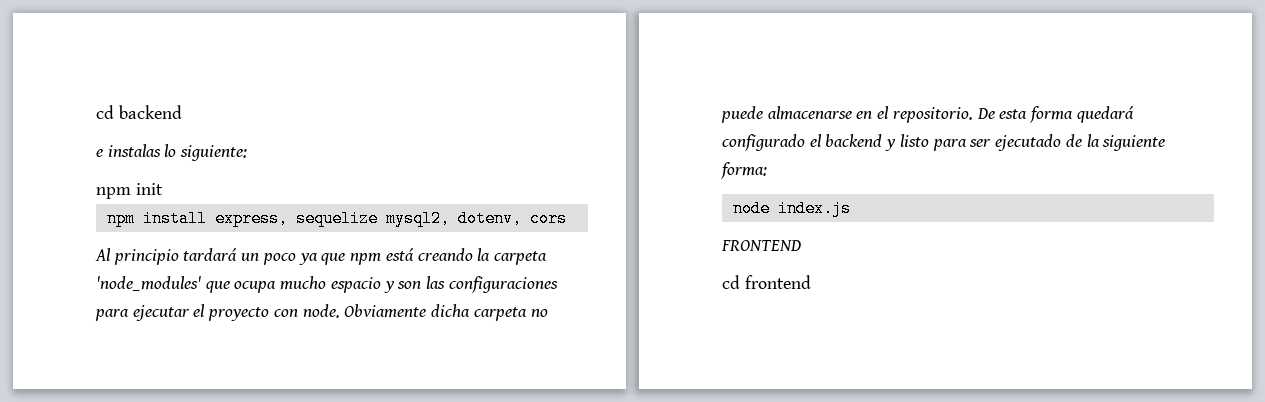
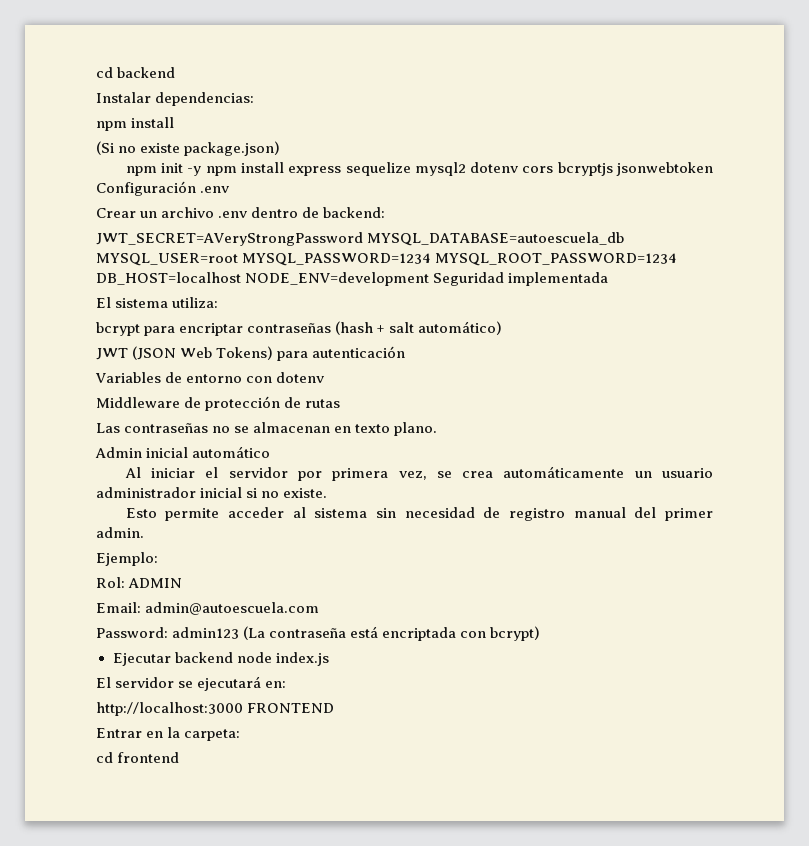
- e instalas lo siguiente:
+ Instalar dependencias:
+ npm install
+ (Si no existe package.json)
- npm init
- npm install express, sequelize mysql2, dotenv, cors
- Al principio tardará un poco ya que npm está creando la carpeta 'node_modules' que ocupa mucho espacio y son las configuraciones para ejecutar el proyecto con node. Obviamente dicha carpeta no puede almacenarse en el repositorio. De esta forma quedará configurado el backend y listo para ser ejecutado de la siguiente forma:
- node index.js
- FRONTEND
+ npm init -y npm install express sequelize mysql2 dotenv cors bcryptjs jsonwebtoken Configuración .env
+ Crear un archivo .env dentro de backend:
+ JWT_SECRET=AVeryStrongPassword MYSQL_DATABASE=autoescuela_db MYSQL_USER=root MYSQL_PASSWORD=1234 MYSQL_ROOT_PASSWORD=1234 DB_HOST=localhost NODE_ENV=development Seguridad implementada
+ El sistema utiliza:
+ bcrypt para encriptar contraseñas (hash + salt automático)
+ JWT (JSON Web Tokens) para autenticación
+ Variables de entorno con dotenv
+ Middleware de protección de rutas
+ Las contraseñas no se almacenan en texto plano.
+ Admin inicial automático
+ Al iniciar el servidor por primera vez, se crea automáticamente un usuario administrador inicial si no existe.
+ Esto permite acceder al sistema sin necesidad de registro manual del primer admin.
+ Ejemplo:
+ Rol: ADMIN
+ Email: admin@autoescuela.com
+ Password: admin123 (La contraseña está encriptada con bcrypt)
+ Ejecutar backend node index.js
+ El servidor se ejecutará en:
+ http://localhost:3000 FRONTEND
+ Entrar en la carpeta:

